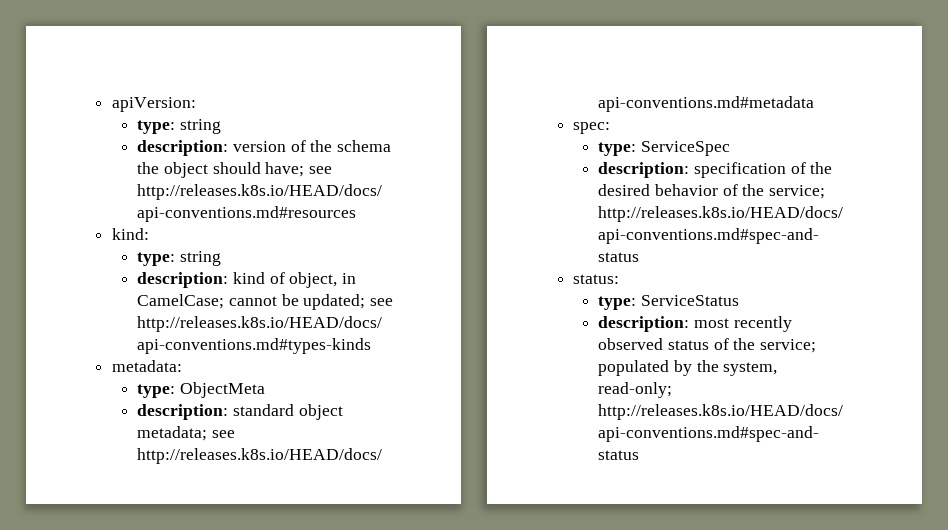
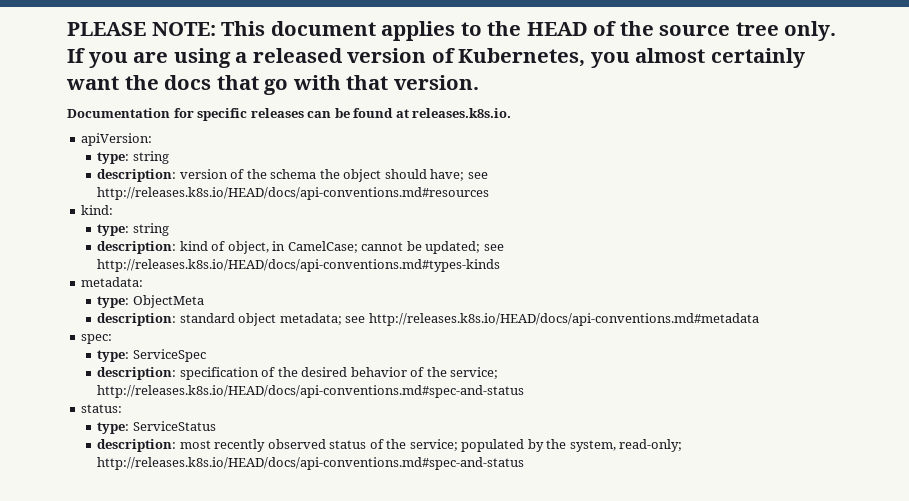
+ PLEASE NOTE: This document applies to the HEAD of the source tree only. If you are using a released version of Kubernetes, you almost certainly want the docs that go with that version.
+ Documentation for specific releases can be found at releases.k8s.io.

